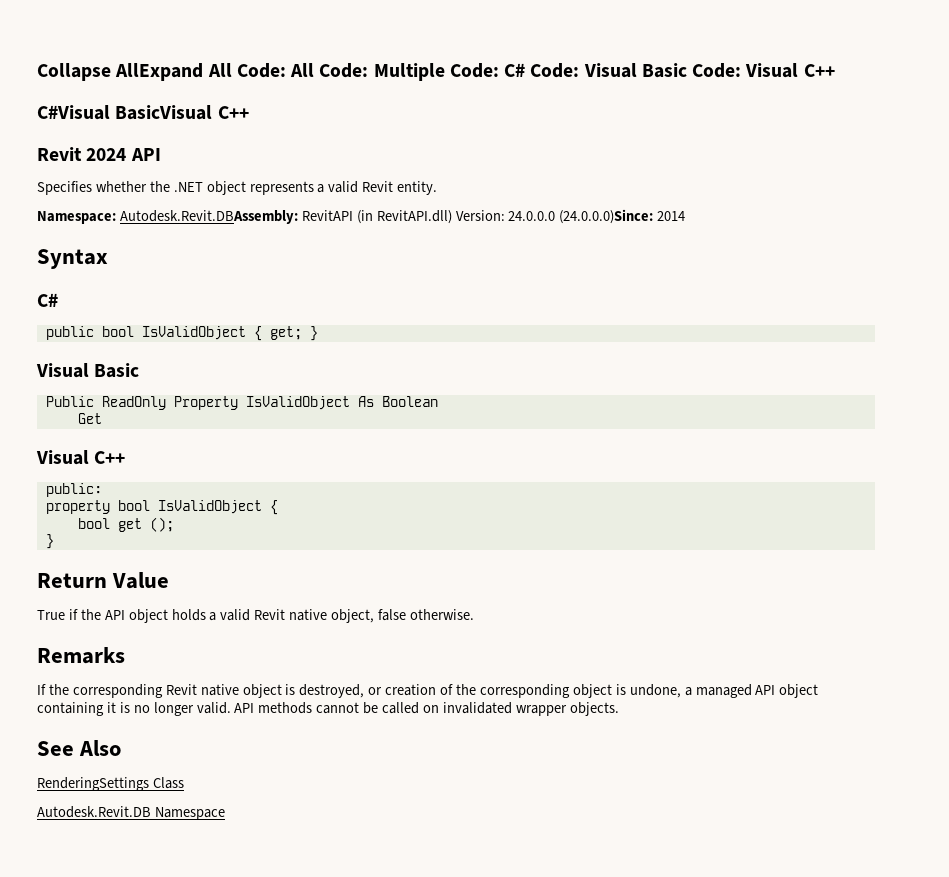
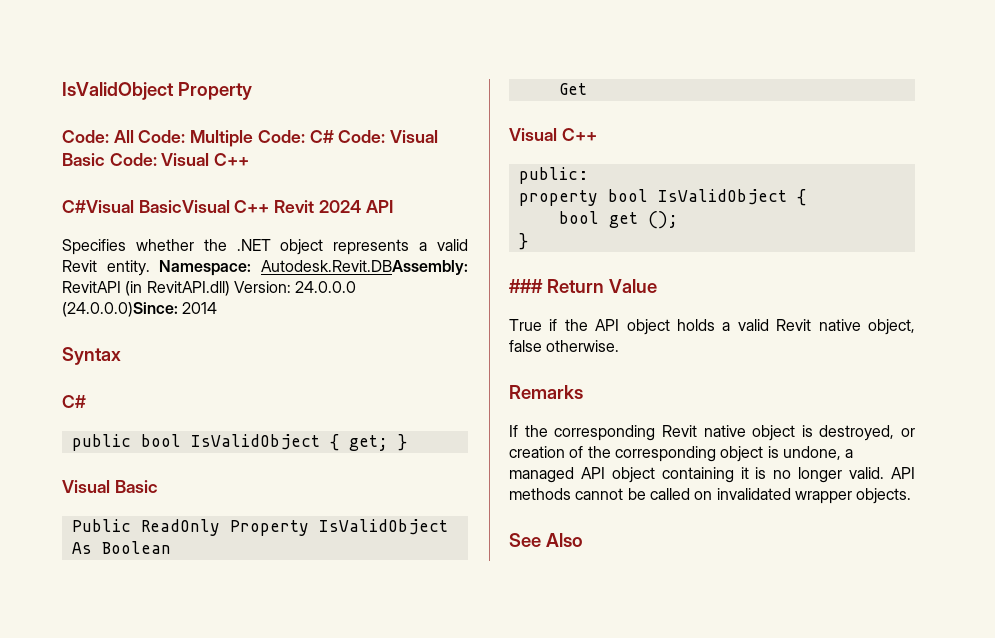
- Collapse AllExpand All Code: All Code: Multiple Code: C# Code: Visual Basic Code: Visual C++
+ IsValidObject Property
+ Code: All Code: Multiple Code: C# Code: Visual Basic Code: Visual C++
- C#Visual BasicVisual C++
- Revit 2024 API
+ C#Visual BasicVisual C++ Revit 2024 API
- Specifies whether the .NET object represents a valid Revit entity.
- Namespace: Autodesk.Revit.DBAssembly: RevitAPI (in RevitAPI.dll) Version: 24.0.0.0 (24.0.0.0)Since: 2014
+ Specifies whether the .NET object represents a valid Revit entity. Namespace: Autodesk.Revit.DBAssembly: RevitAPI (in RevitAPI.dll) Version: 24.0.0.0 (24.0.0.0)Since: 2014
- Return Value
+ ### Return Value
- RenderingSettings Class
- Autodesk.Revit.DB Namespace

